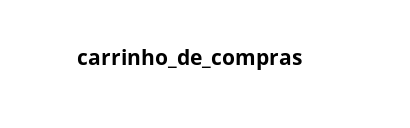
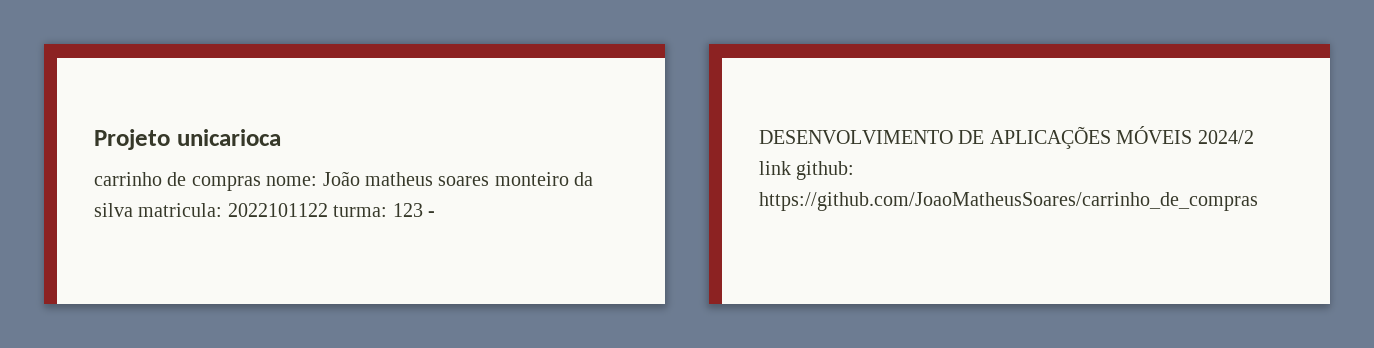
- carrinho_de_compras
+ Projeto unicarioca
+ carrinho de compras nome: João matheus soares monteiro da silva matricula: 2022101122 turma: 123 - DESENVOLVIMENTO DE APLICAÇÕES MÓVEIS 2024/2 link github: https://github.com/JoaoMatheusSoares/carrinho_de_compras

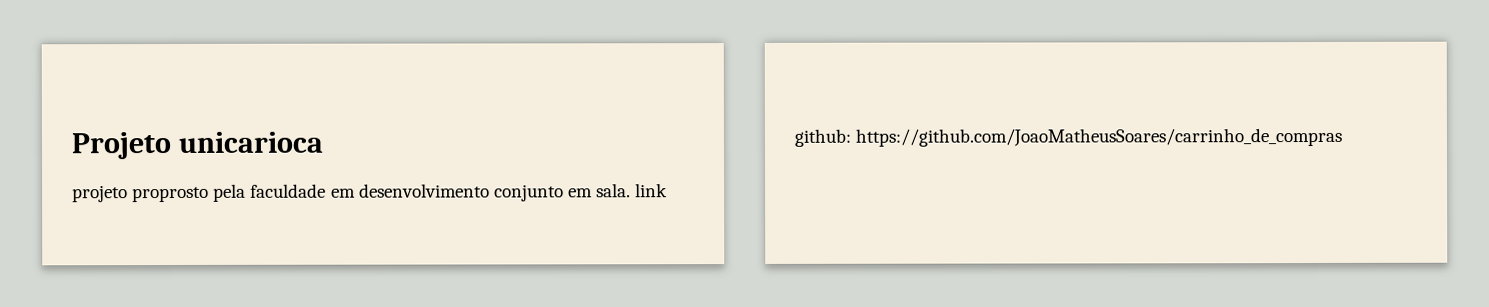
- carrinho de compras nome: João matheus soares monteiro da silva matricula: 2022101122 turma: 123 - DESENVOLVIMENTO DE APLICAÇÕES MÓVEIS 2024/2 link github: https://github.com/JoaoMatheusSoares/carrinho_de_compras
+ projeto proprosto pela faculdade em desenvolvimento conjunto em sala. link github: https://github.com/JoaoMatheusSoares/carrinho_de_compras

